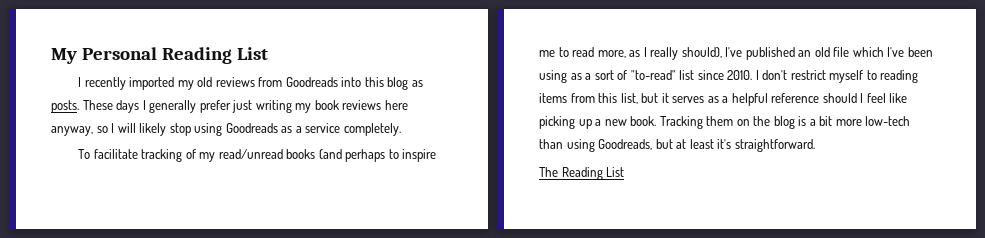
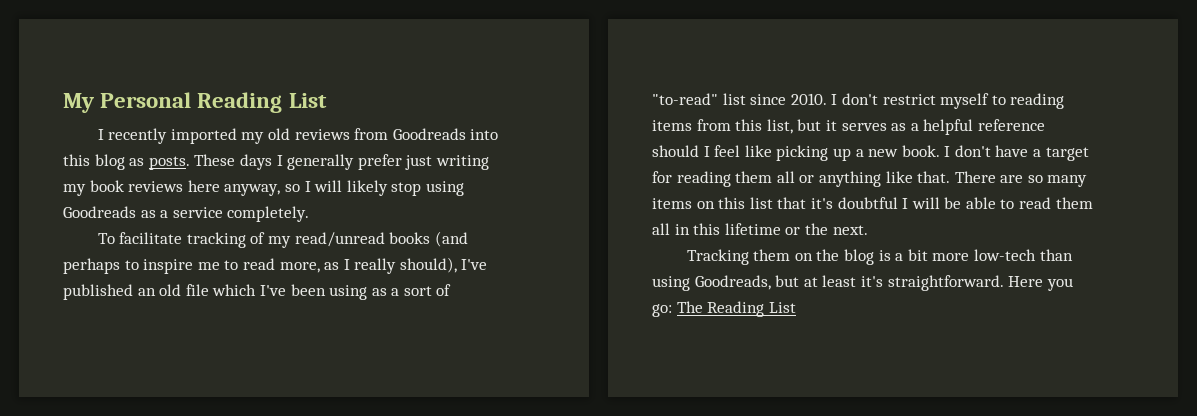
- I don't restrict myself to reading items from this list, but it serves as a helpful reference should I feel like picking up a new book. Tracking them on the blog is a bit more low-tech than using Goodreads, but at least it's straightforward.
- The Reading List
+ I don't restrict myself to reading items from this list, but it serves as a helpful reference should I feel like picking up a new book. I don't have a target for reading them all or anything like that. There are so many items on this list that it's doubtful I will be able to read them all in this lifetime or the next.
+ Tracking them on the blog is a bit more low-tech than using Goodreads, but at least it's straightforward. Here you go: The Reading List

